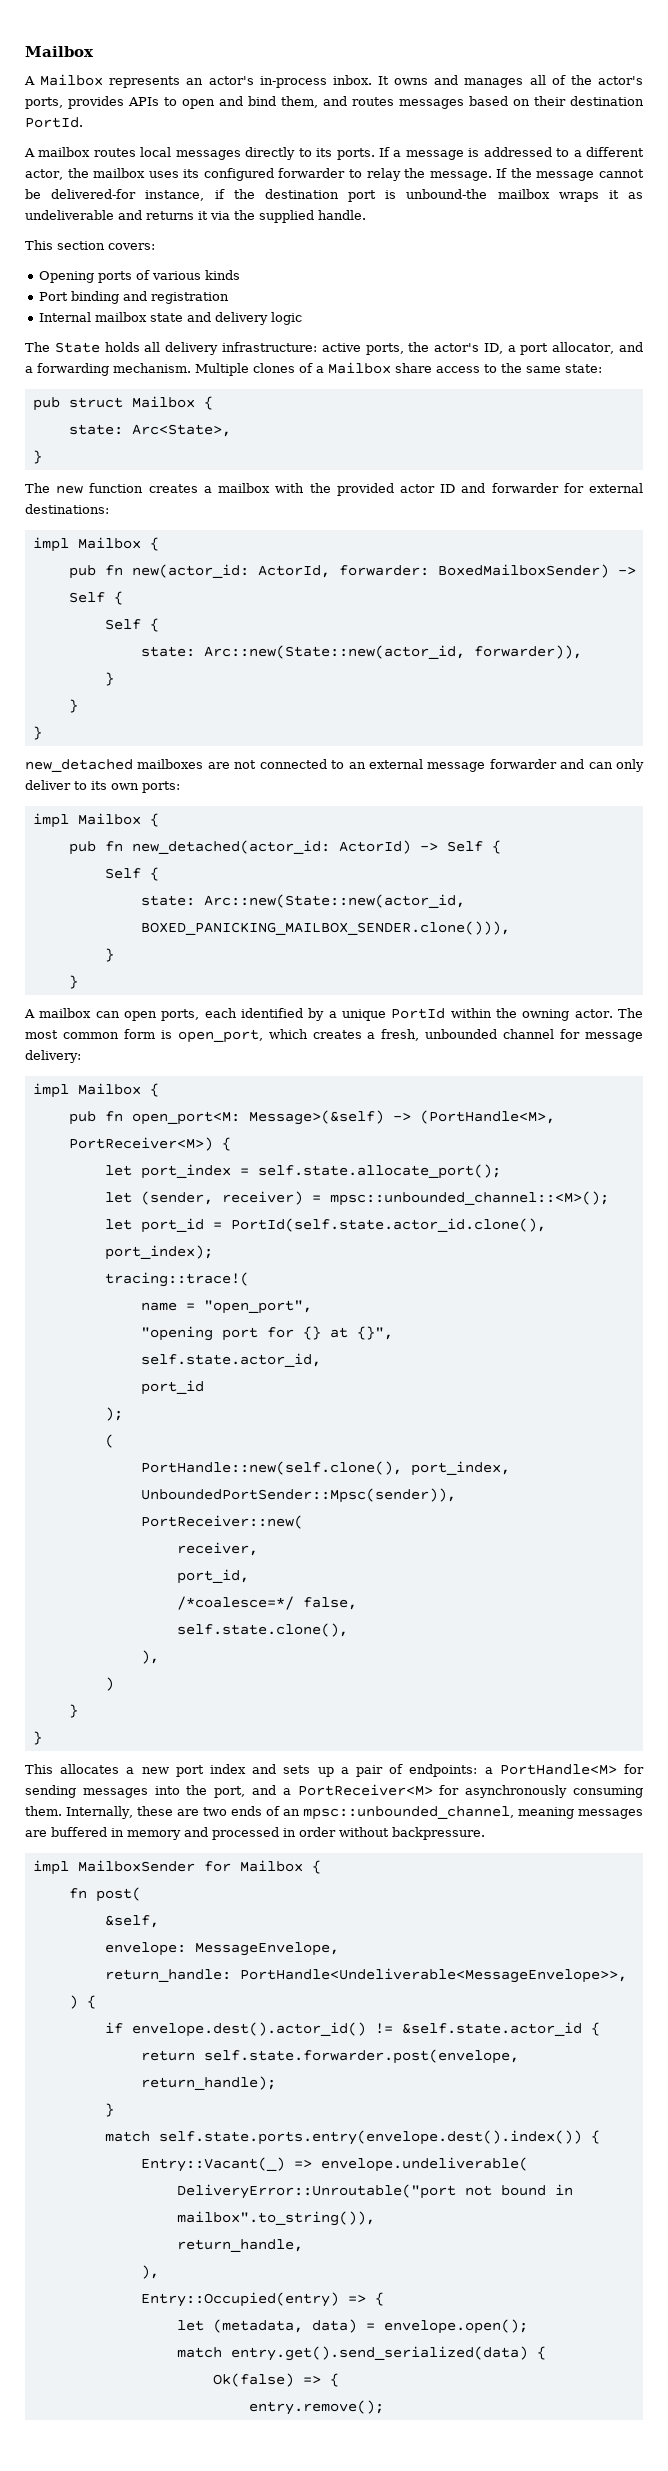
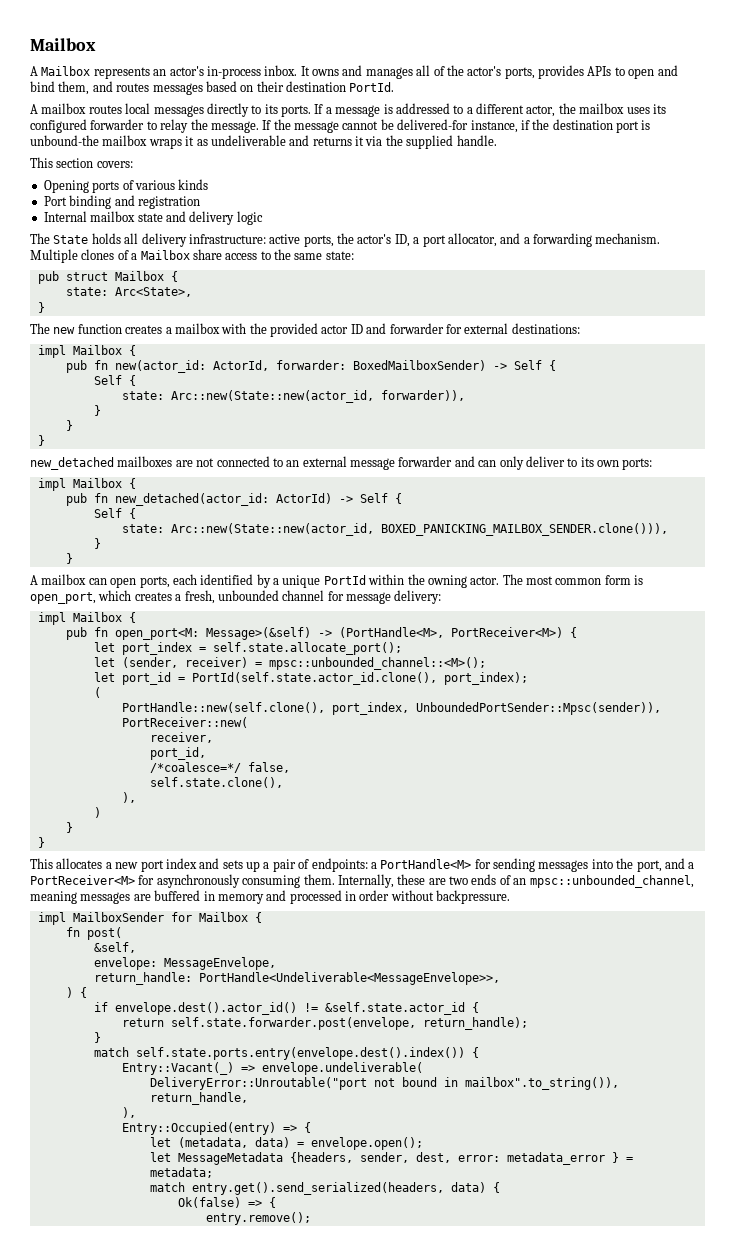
- tracing::trace!(
- name = "open_port",
- "opening port for {} at {}",
- self.state.actor_id,
- port_id
- );
- match entry.get().send_serialized(data) {
+ let MessageMetadata {headers, sender, dest, error: metadata_error } = metadata;
+ match entry.get().send_serialized(headers, data) {

